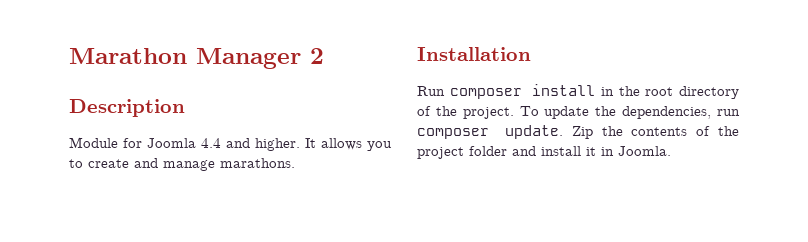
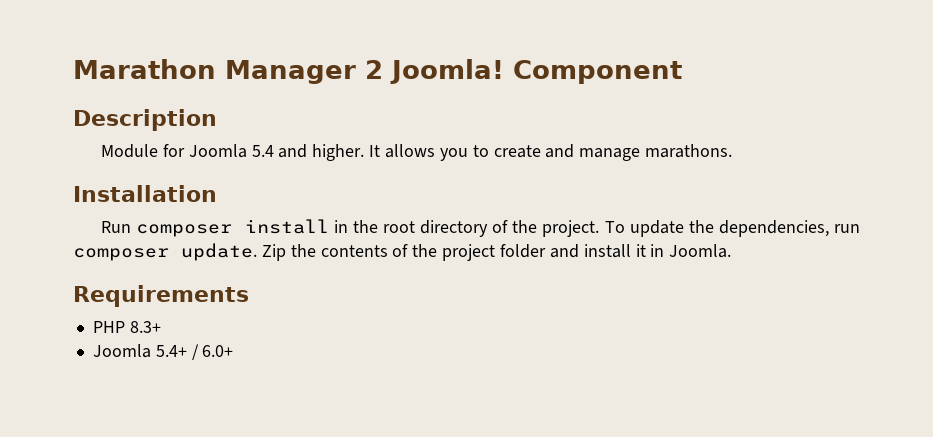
- Marathon Manager 2
+ Marathon Manager 2 Joomla! Component
- Module for Joomla 4.4 and higher.
+ Module for Joomla 5.4 and higher.
+ Requirements
+ PHP 8.3+
+ Joomla 5.4+ / 6.0+

